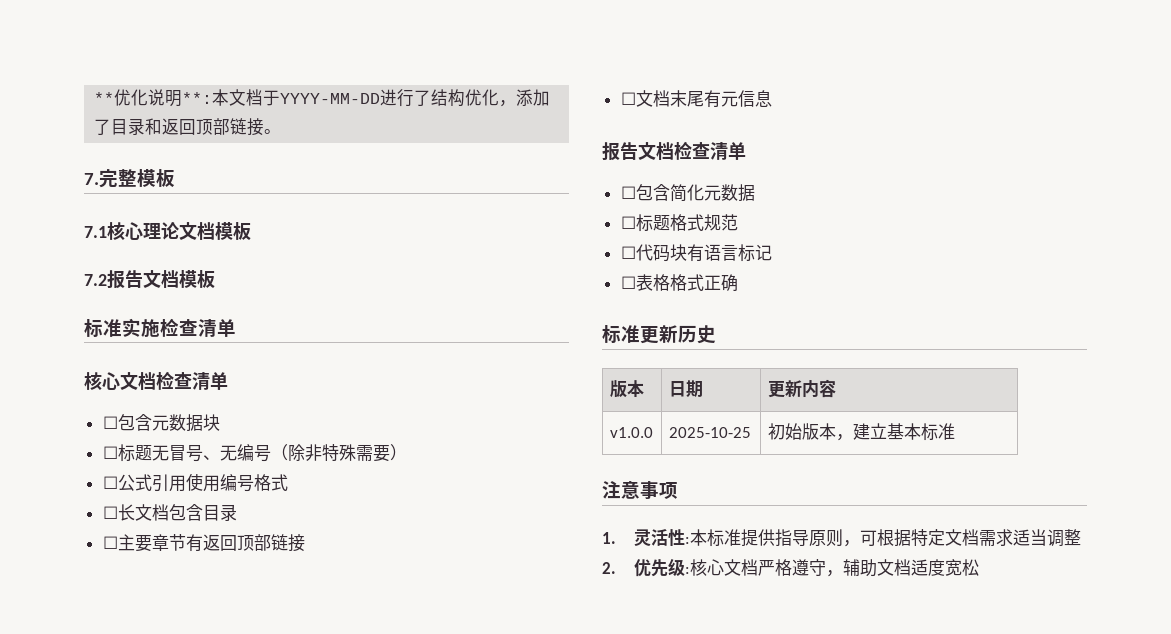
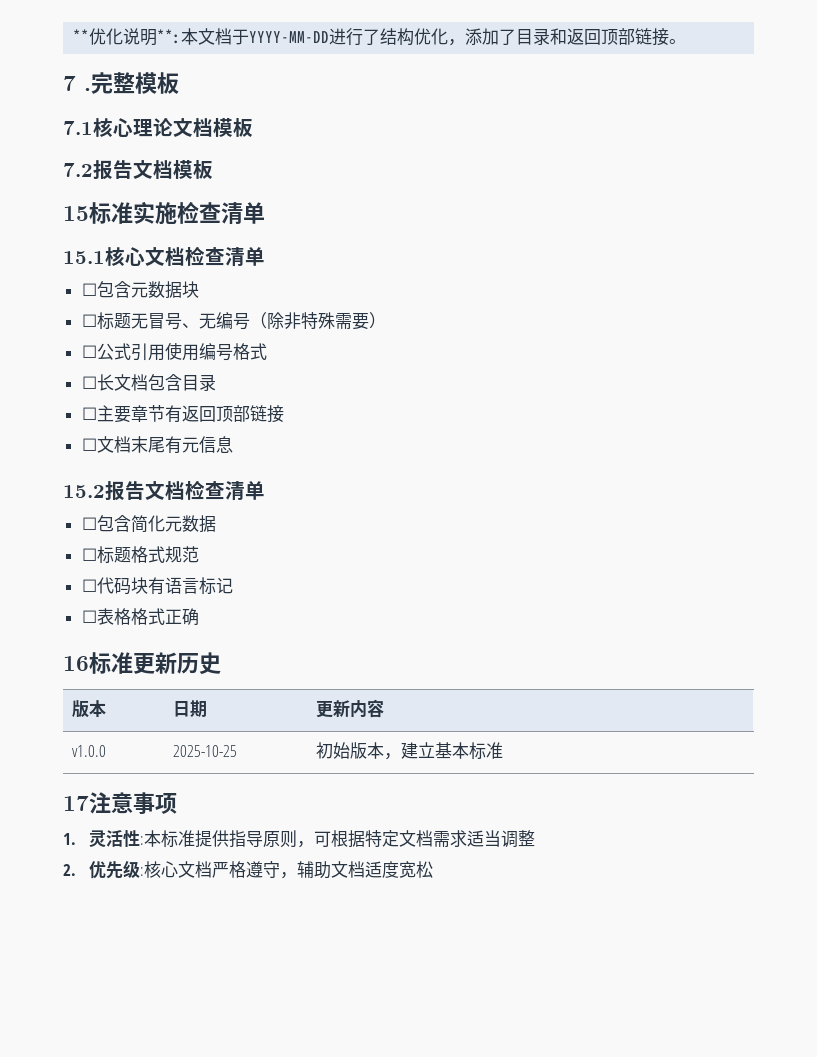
- 7.完整模板
+ 7 .完整模板
- 标准实施检查清单
+ 15标准实施检查清单
- 核心文档检查清单
+ 15.1核心文档检查清单
- 报告文档检查清单
+ 15.2报告文档检查清单
- 标准更新历史
+ 16标准更新历史
- 注意事项
+ 17注意事项

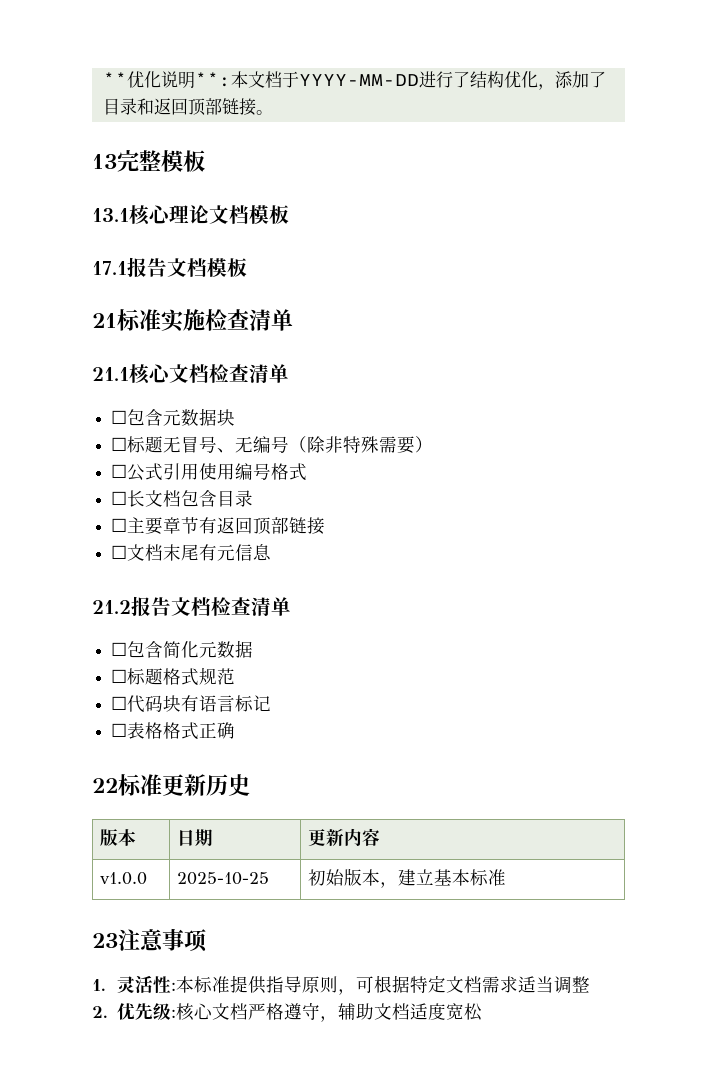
- 7 .完整模板
+ 13完整模板
- 7.1核心理论文档模板
+ 13.1核心理论文档模板
- 7.2报告文档模板
+ 17.1报告文档模板
- 15标准实施检查清单
+ 21标准实施检查清单
- 15.1核心文档检查清单
+ 21.1核心文档检查清单
- 15.2报告文档检查清单
+ 21.2报告文档检查清单
- 16标准更新历史
+ 22标准更新历史
- 17注意事项
+ 23注意事项

